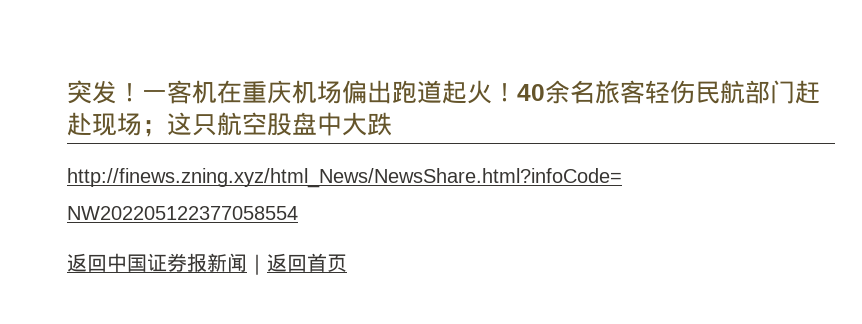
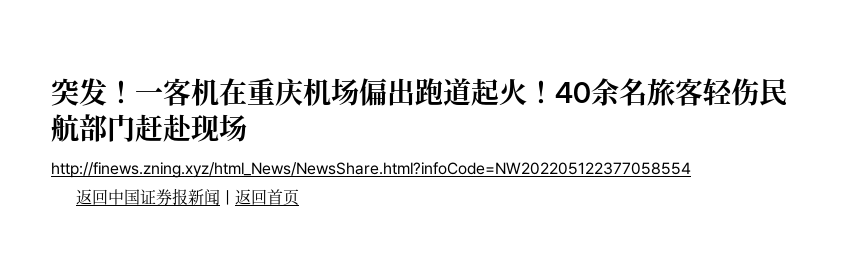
- 40余名旅客轻伤民航部门赶赴现场；这只航空股盘中大跌
+ 40余名旅客轻伤民航部门赶赴现场

